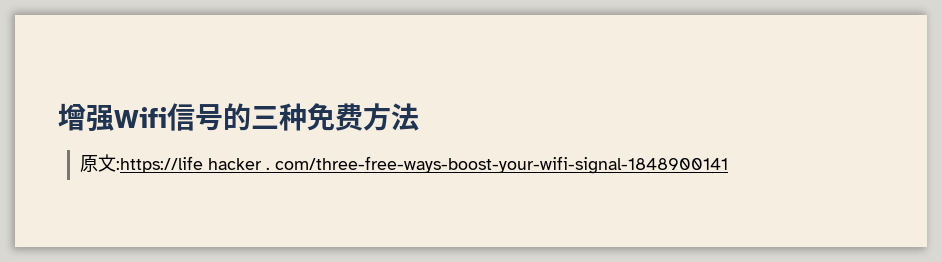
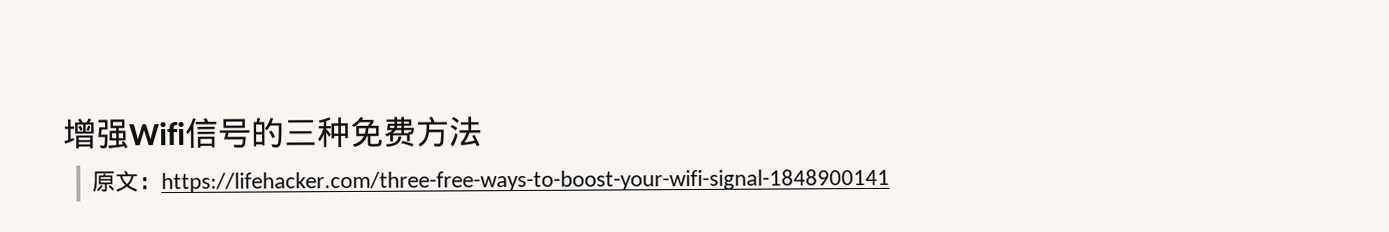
- 原文:https://life hacker . com/three-free-ways-boost-your-wifi-signal-1848900141
+ 原文：https://lifehacker.com/three-free-ways-to-boost-your-wifi-signal-1848900141

